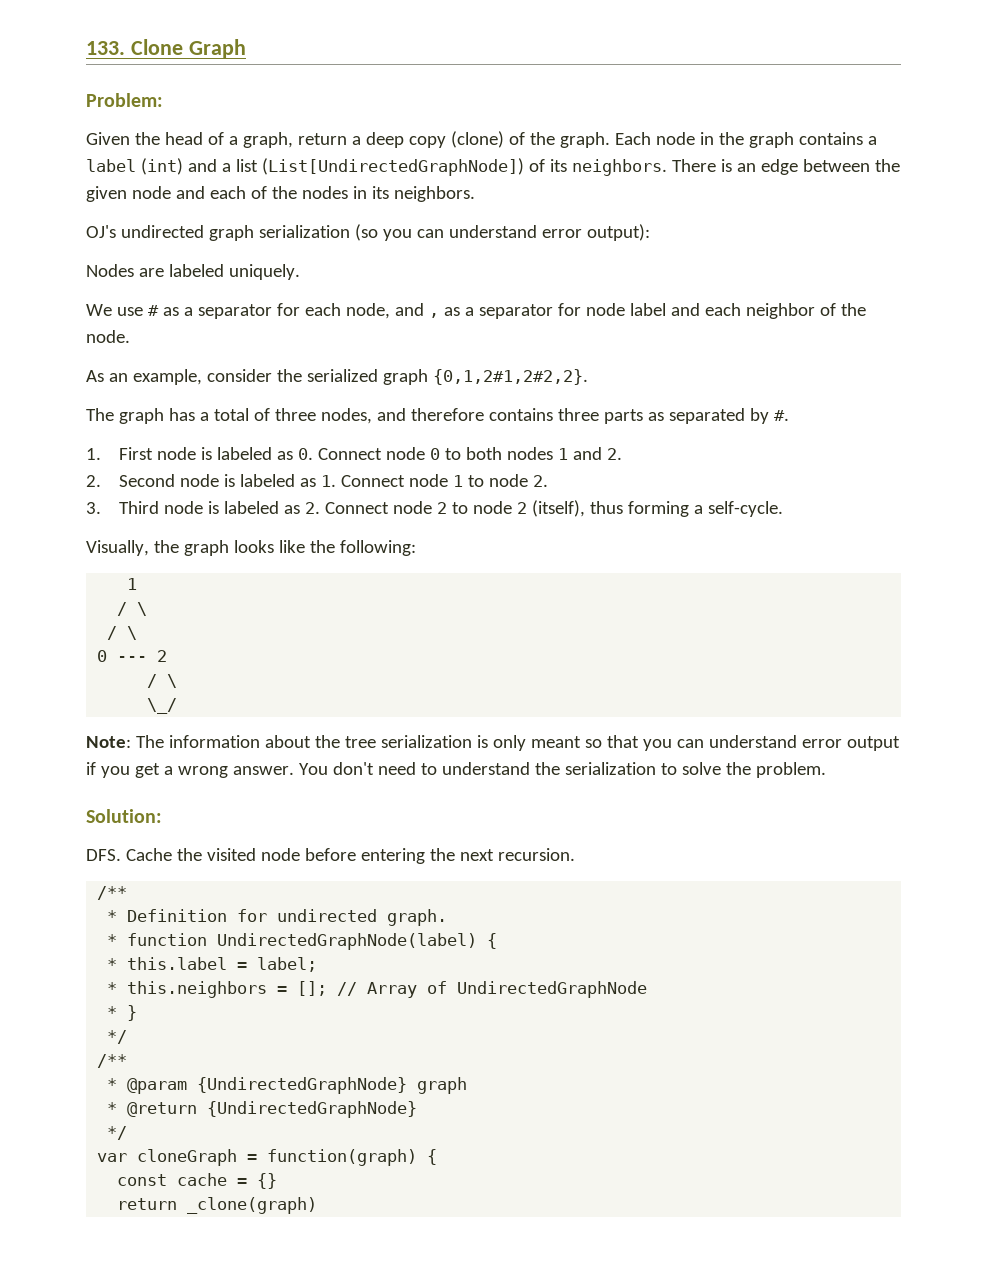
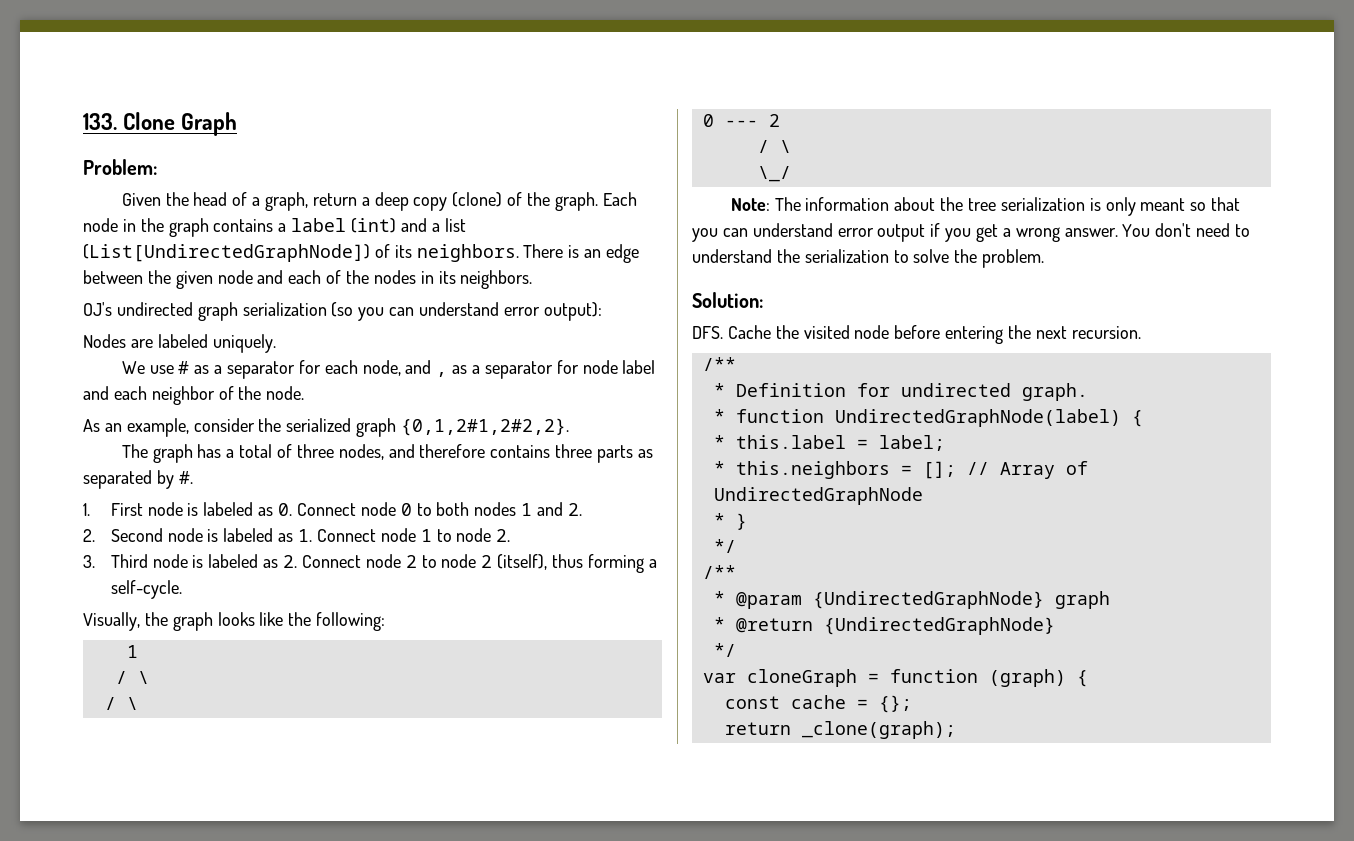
- var cloneGraph = function(graph) {
+ var cloneGraph = function (graph) {
- const cache = {}
- return _clone(graph)
+ const cache = {};
+ return _clone(graph);

